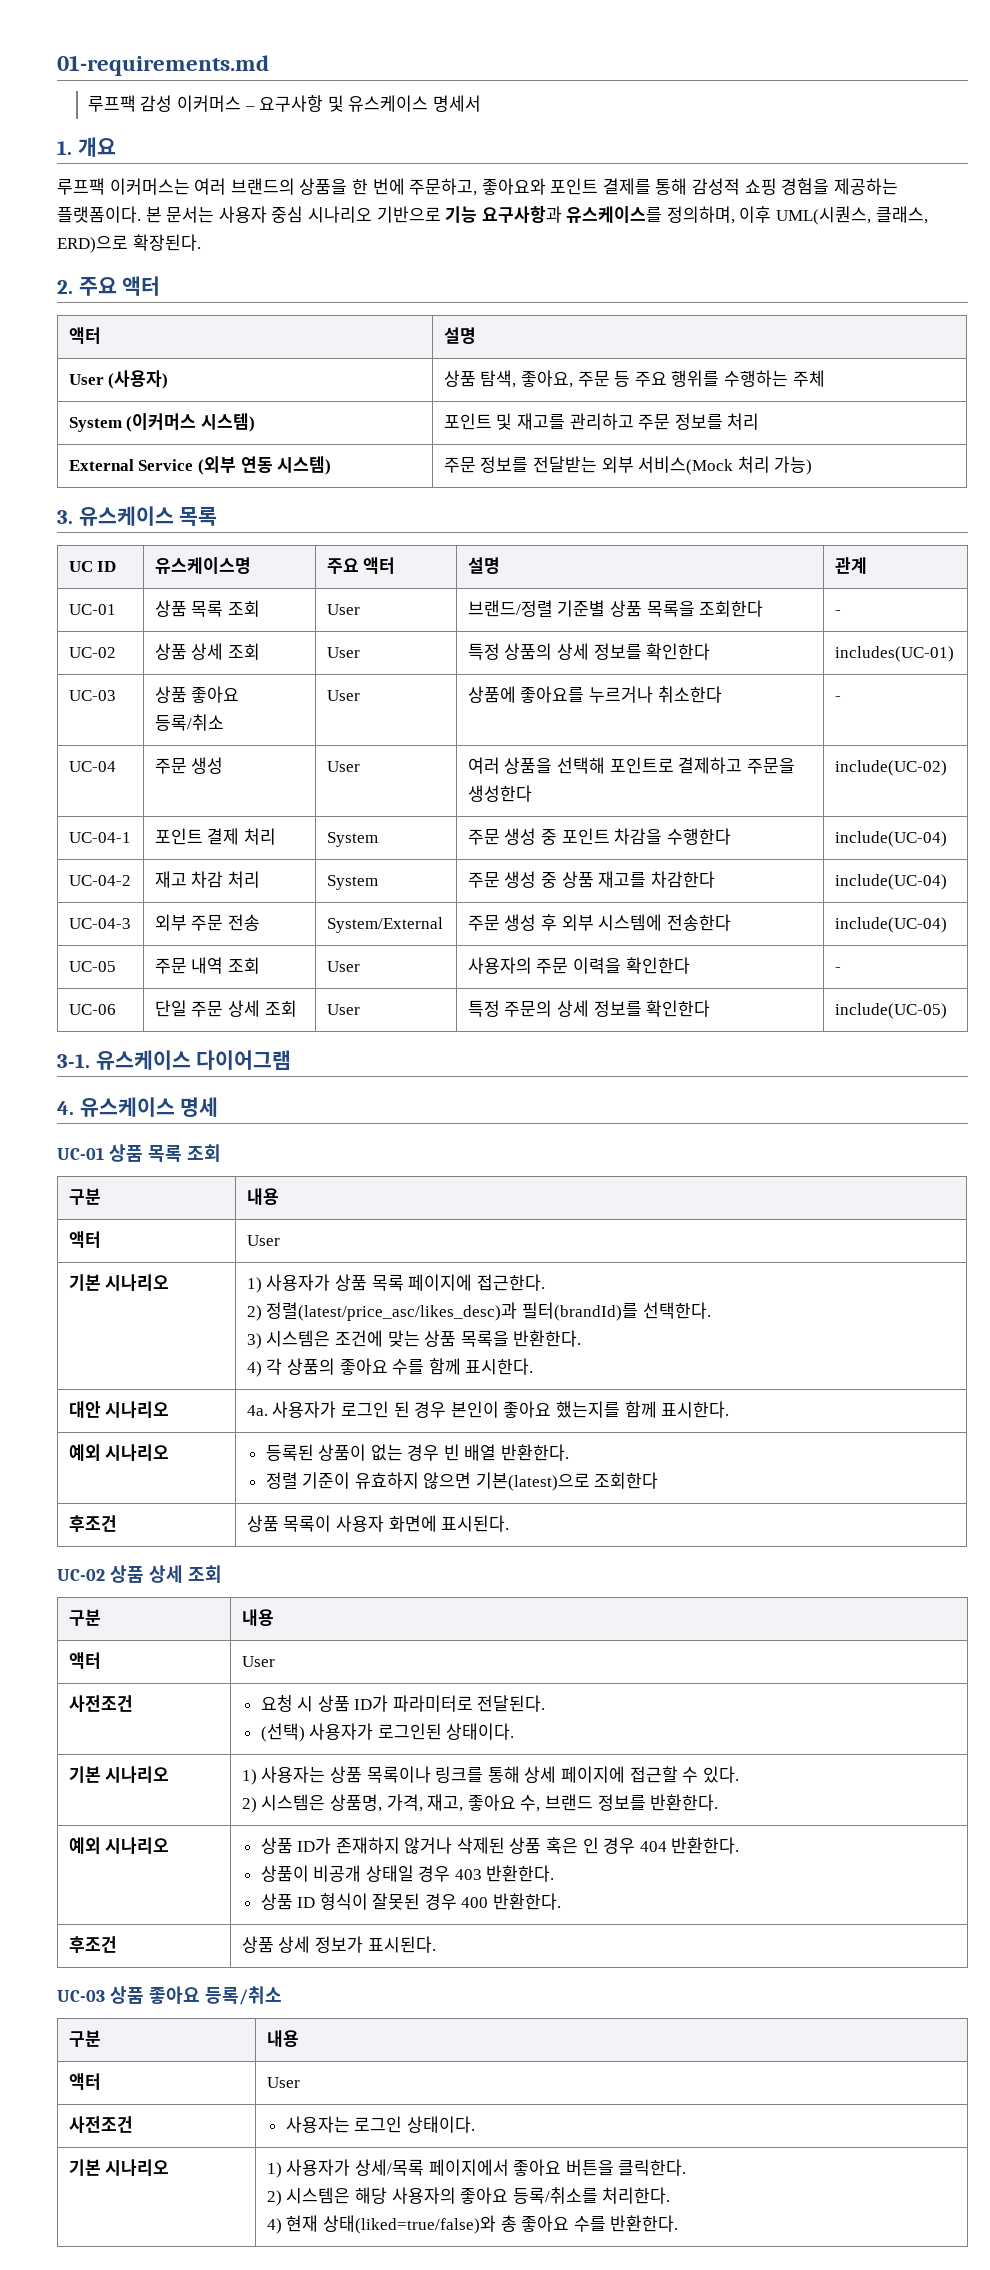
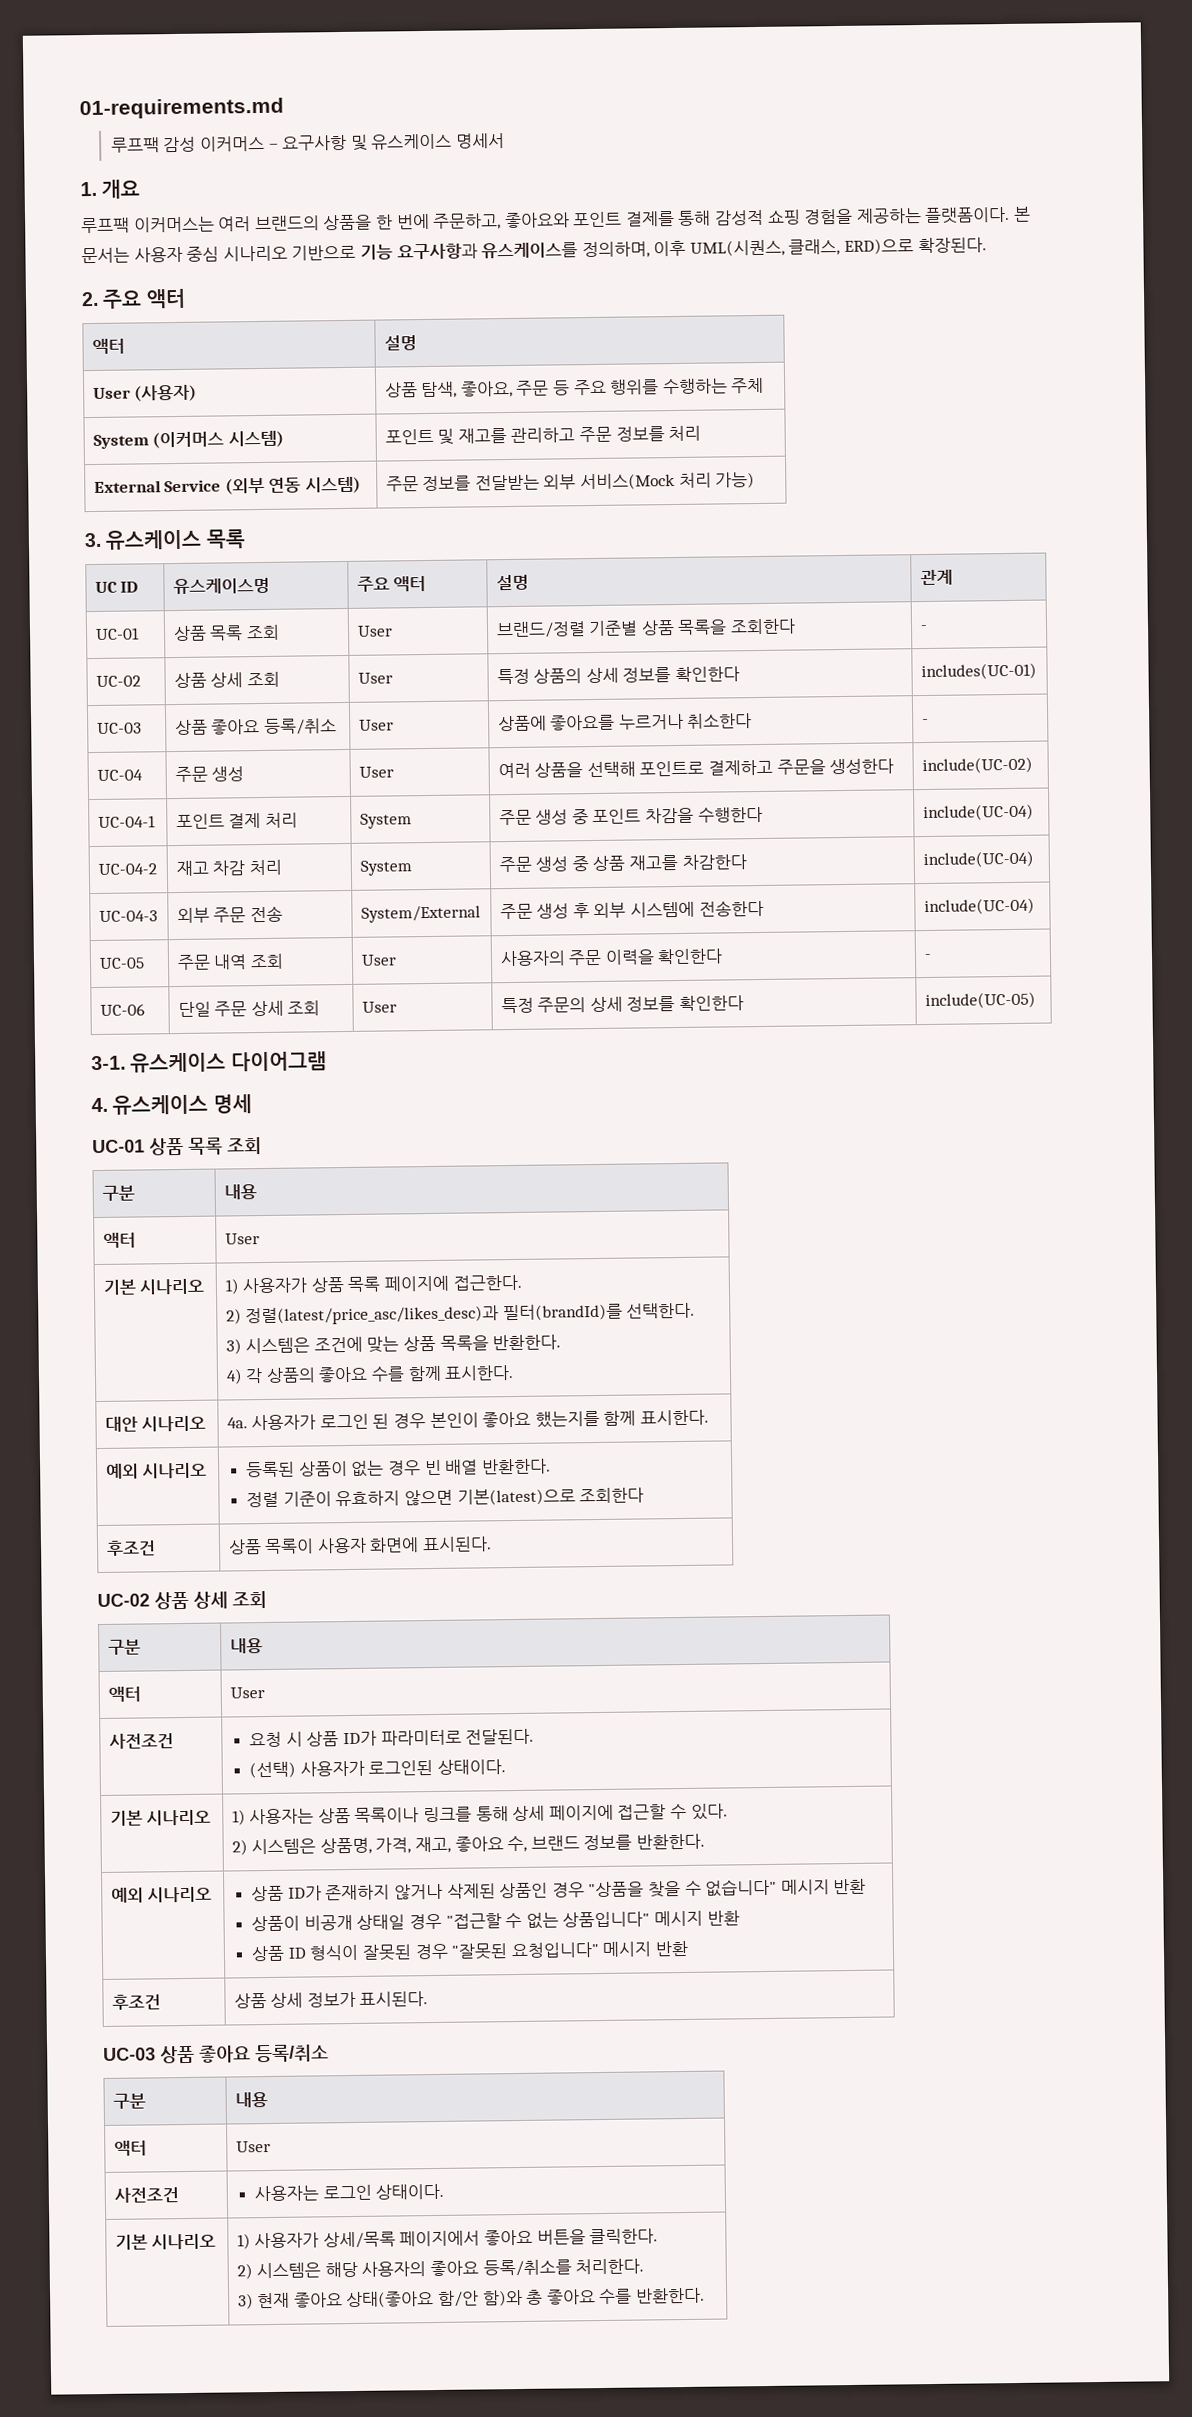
- 예외 시나리오 | 상품 ID가 존재하지 않거나 삭제된 상품 혹은 인 경우 404 반환한다.
- 상품이 비공개 상태일 경우 403 반환한다.
- 상품 ID 형식이 잘못된 경우 400 반환한다.
+ 예외 시나리오 | 상품 ID가 존재하지 않거나 삭제된 상품인 경우 "상품을 찾을 수 없습니다" 메시지 반환
+ 상품이 비공개 상태일 경우 "접근할 수 없는 상품입니다" 메시지 반환
+ 상품 ID 형식이 잘못된 경우 "잘못된 요청입니다" 메시지 반환
  기본 시나리오 | 1) 사용자가 상세/목록 페이지에서 좋아요 버튼을 클릭한다.
  2) 시스템은 해당 사용자의 좋아요 등록/취소를 처리한다.
- 4) 현재 상태(liked=true/false)와 총 좋아요 수를 반환한다.
+ 3) 현재 좋아요 상태(좋아요 함/안 함)와 총 좋아요 수를 반환한다.

